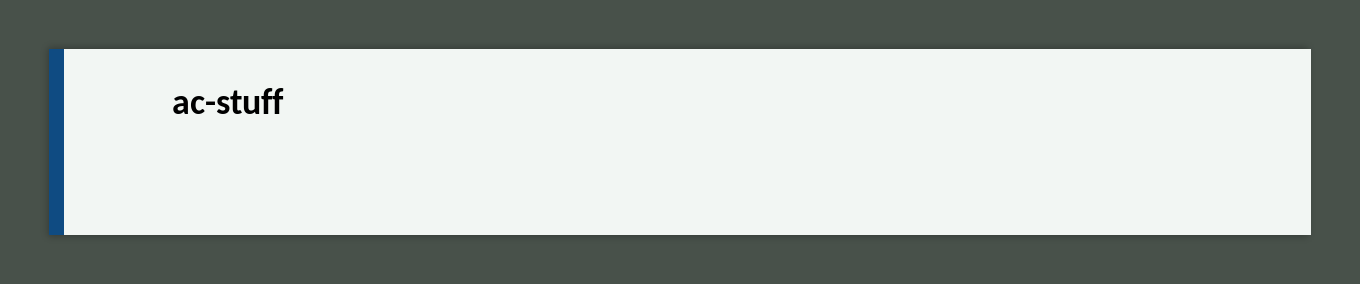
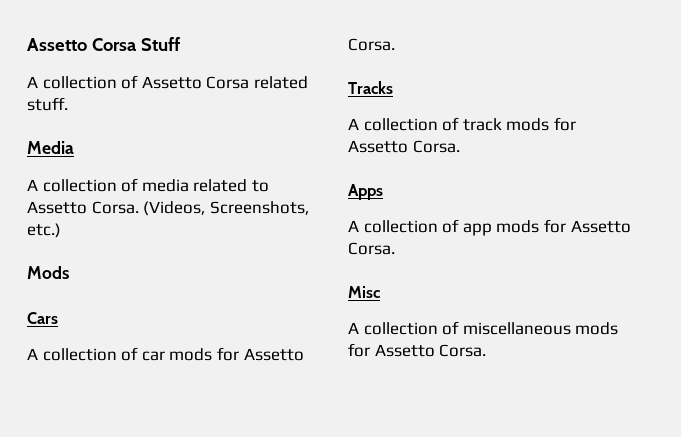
- ac-stuff
+ Assetto Corsa Stuff
+ A collection of Assetto Corsa related stuff.
+ Media
+ A collection of media related to Assetto Corsa. (Videos, Screenshots, etc.)
+ Mods
+ Cars
+ A collection of car mods for Assetto Corsa.
+ Tracks
+ A collection of track mods for Assetto Corsa.
+ Apps
+ A collection of app mods for Assetto Corsa.
+ Misc
+ A collection of miscellaneous mods for Assetto Corsa.

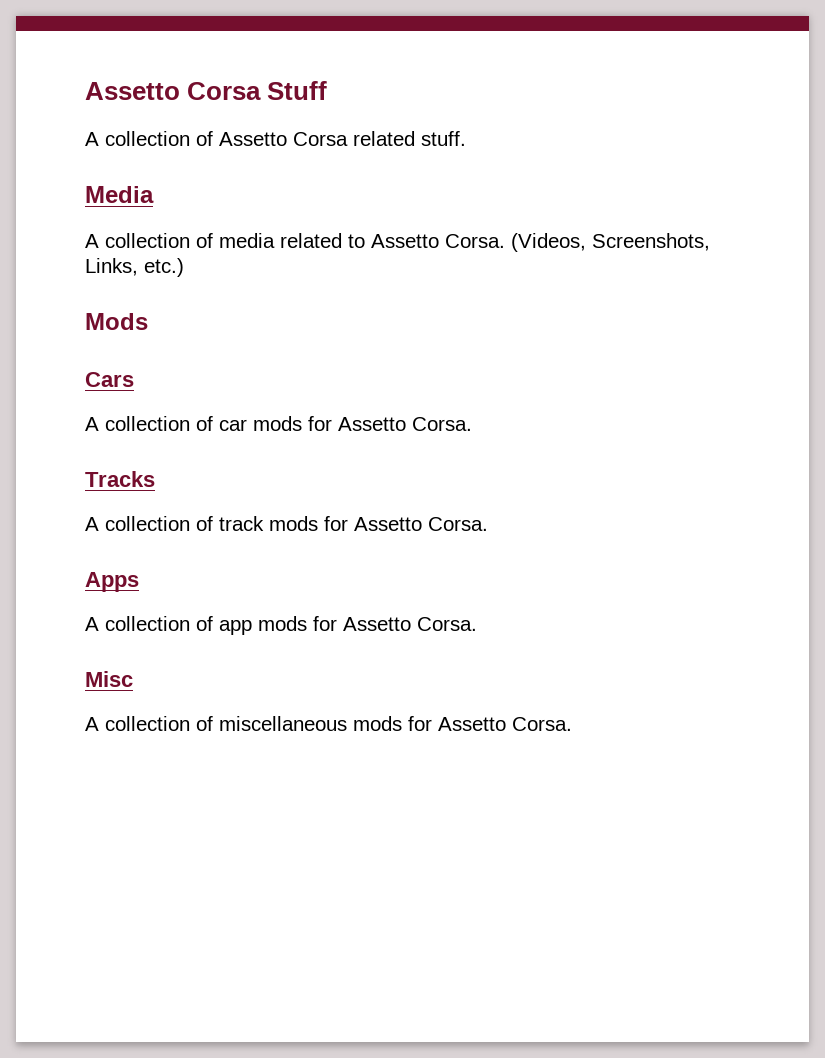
- (Videos, Screenshots, etc.)
+ (Videos, Screenshots, Links, etc.)

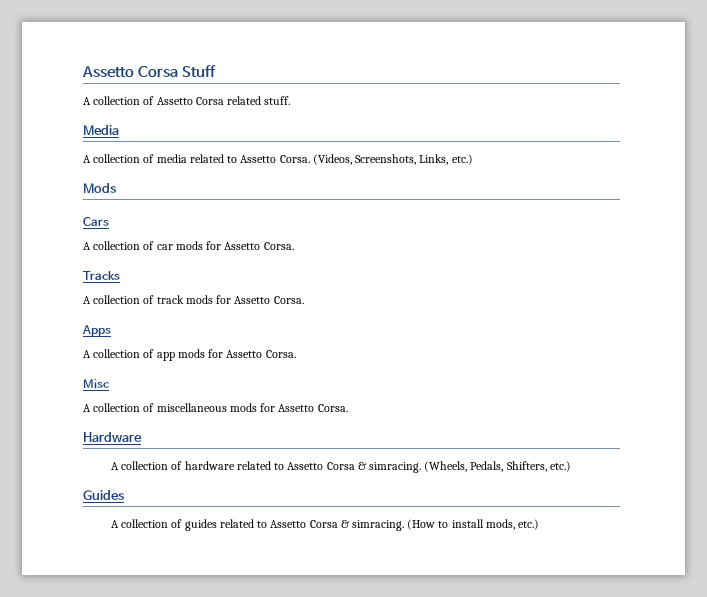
+ Hardware
+ A collection of hardware related to Assetto Corsa & simracing. (Wheels, Pedals, Shifters, etc.)
+ Guides
+ A collection of guides related to Assetto Corsa & simracing. (How to install mods, etc.)

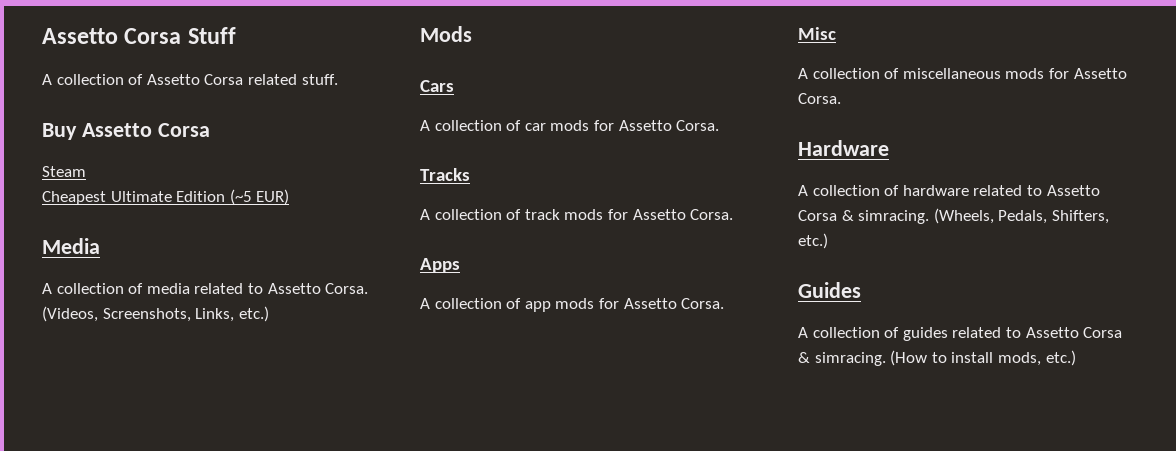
+ Buy Assetto Corsa
+ Steam
+ Cheapest Ultimate Edition (~5 EUR)

